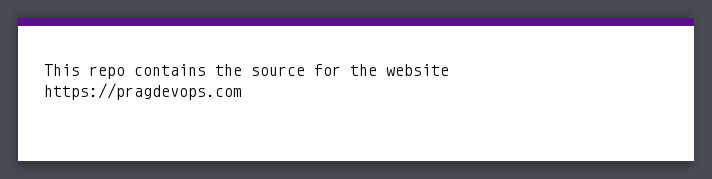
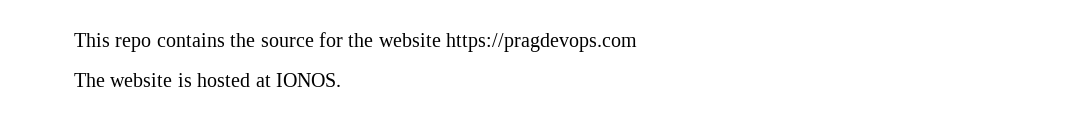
+ The website is hosted at IONOS.

